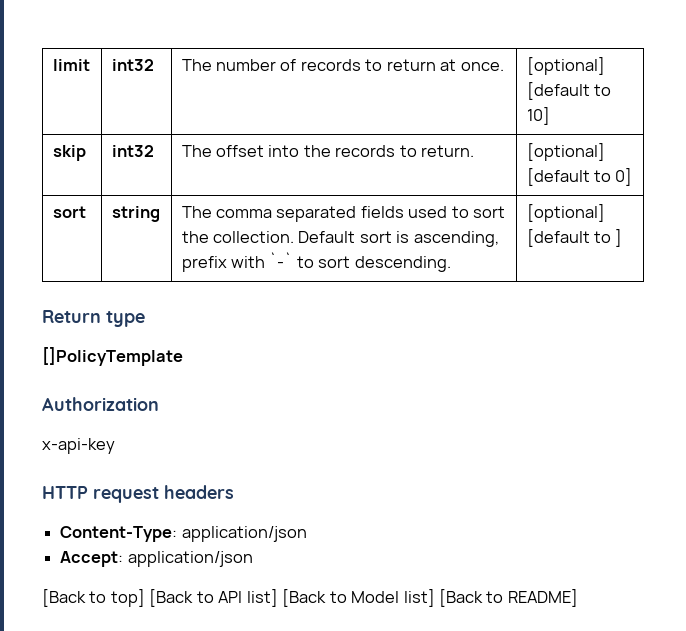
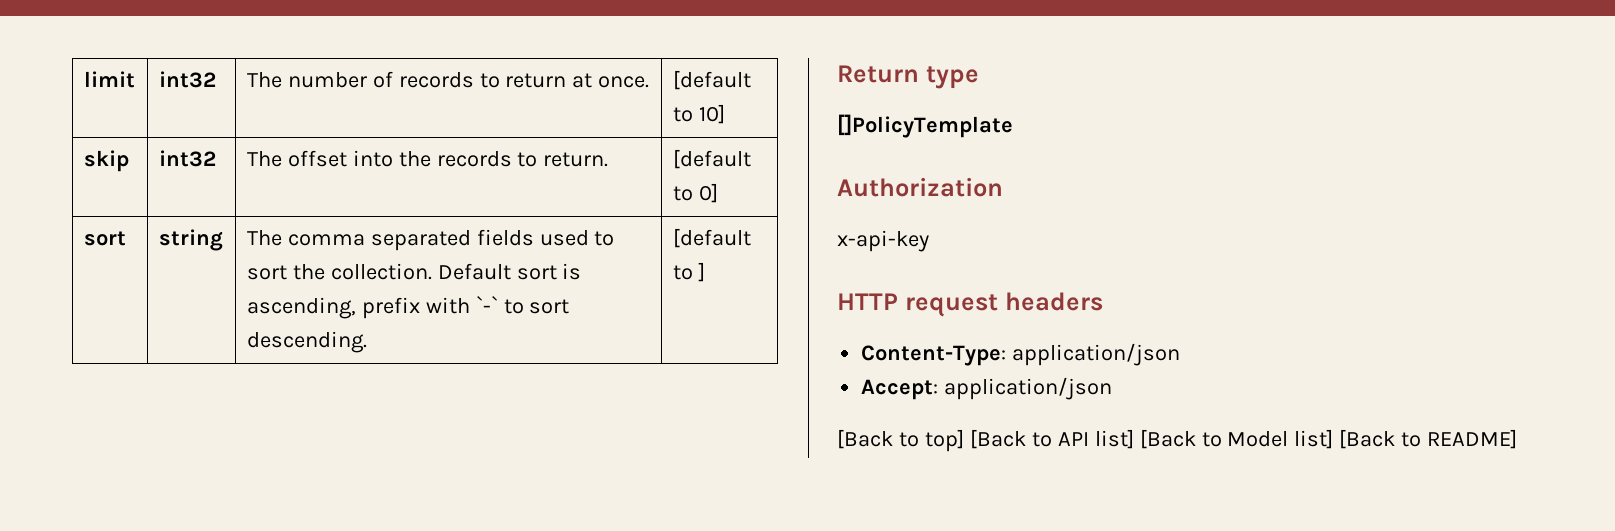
- limit | int32 | The number of records to return at once. | [optional] [default to 10]
+ limit | int32 | The number of records to return at once. | [default to 10]
- skip | int32 | The offset into the records to return. | [optional] [default to 0]
+ skip | int32 | The offset into the records to return. | [default to 0]
- sort | string | The comma separated fields used to sort the collection. Default sort is ascending, prefix with `-` to sort descending. | [optional] [default to ]
+ sort | string | The comma separated fields used to sort the collection. Default sort is ascending, prefix with `-` to sort descending. | [default to ]

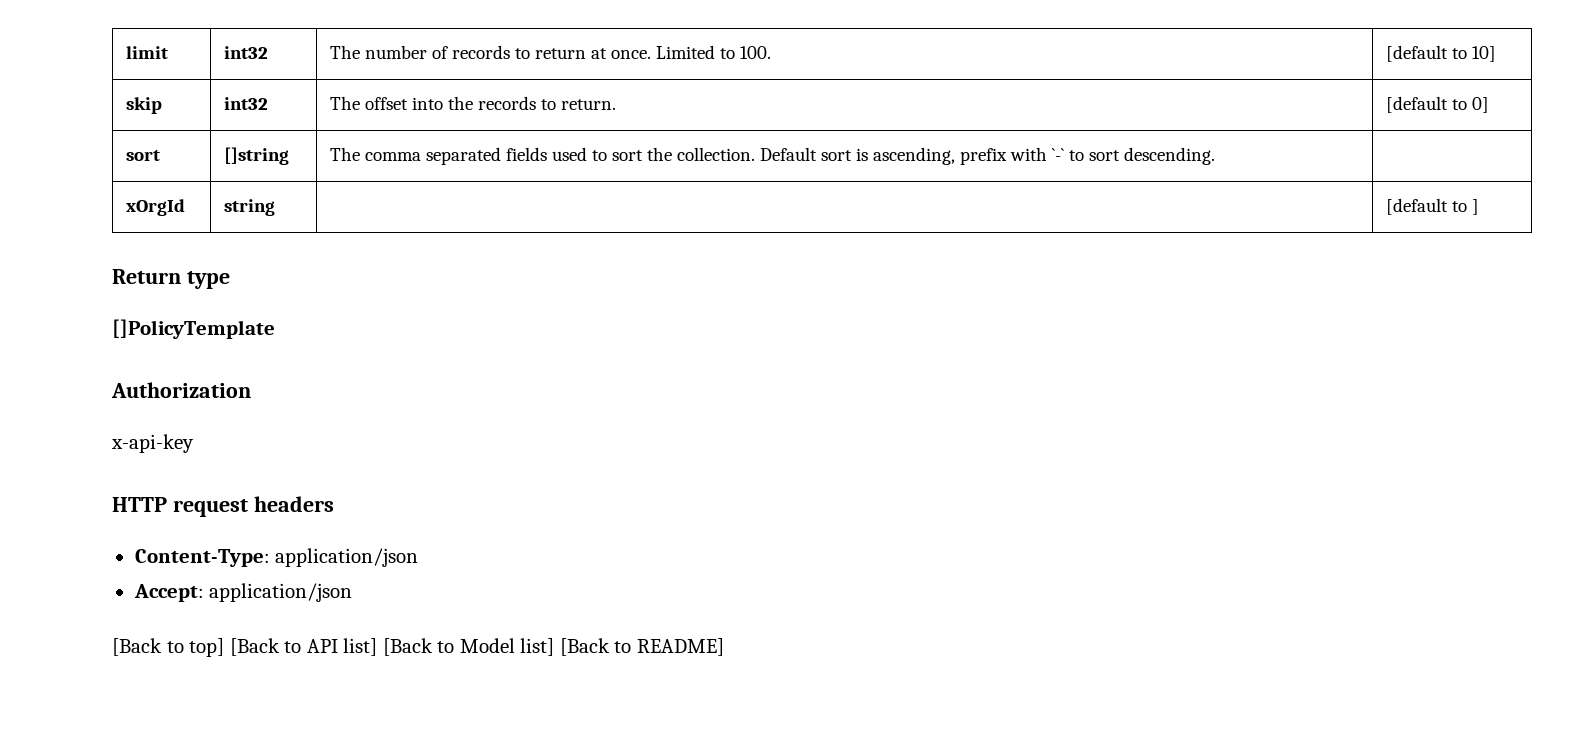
- limit | int32 | The number of records to return at once. | [default to 10]
+ limit | int32 | The number of records to return at once. Limited to 100. | [default to 10]
- sort | string | The comma separated fields used to sort the collection. Default sort is ascending, prefix with `-` to sort descending. | [default to ]
+ sort | []string | The comma separated fields used to sort the collection. Default sort is ascending, prefix with `-` to sort descending. |
+ xOrgId | string | | [default to ]

